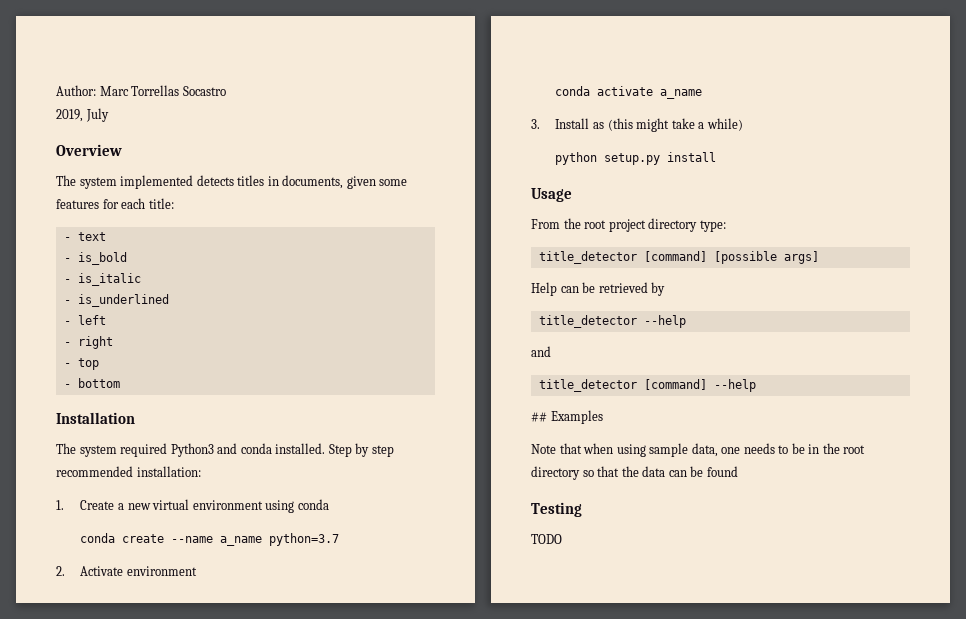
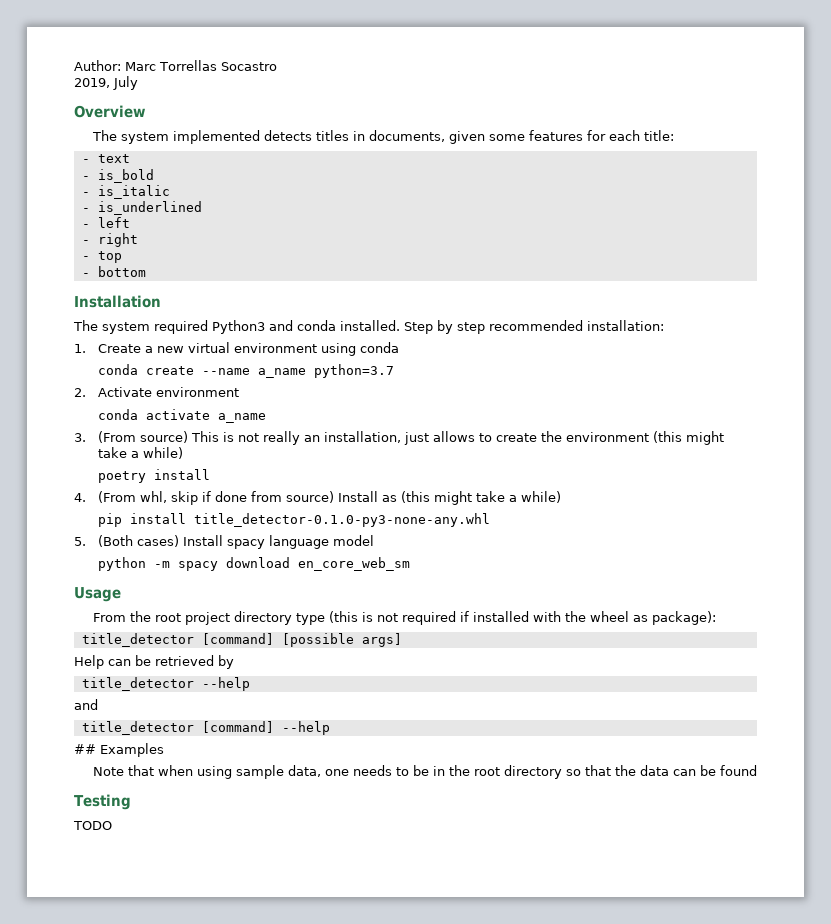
- 3. Install as (this might take a while)
+ 3. (From source) This is not really an installation, just allows to create the environment (this might take a while)
+ poetry install
+ 4. (From whl, skip if done from source) Install as (this might take a while)
- python setup.py install
+ pip install title_detector-0.1.0-py3-none-any.whl
+ 5. (Both cases) Install spacy language model
+ python -m spacy download en_core_web_sm
- From the root project directory type:
+ From the root project directory type (this is not required if installed with the wheel as package):

